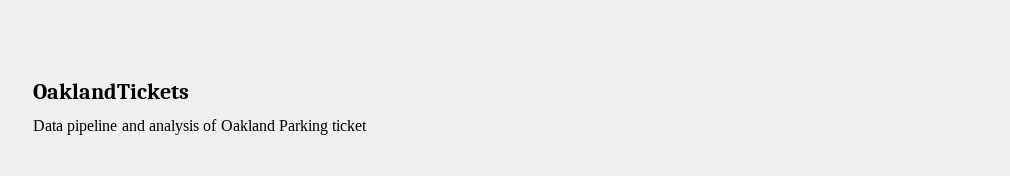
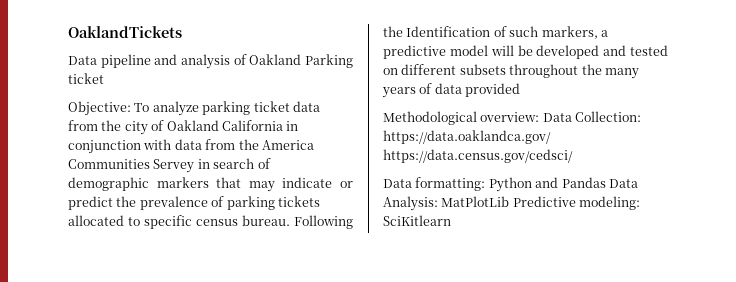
+ Objective: To analyze parking ticket data from the city of Oakland California in conjunction with data from the America Communities Servey in search of demographic markers that may indicate or predict the prevalence of parking tickets allocated to specific census bureau. Following the Identification of such markers, a predictive model will be developed and tested on different subsets throughout the many years of data provided
+ Methodological overview: Data Collection: https://data.oaklandca.gov/ https://data.census.gov/cedsci/
+ Data formatting: Python and Pandas Data Analysis: MatPlotLib Predictive modeling: SciKitlearn

